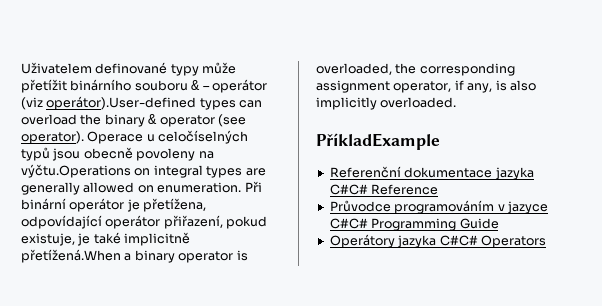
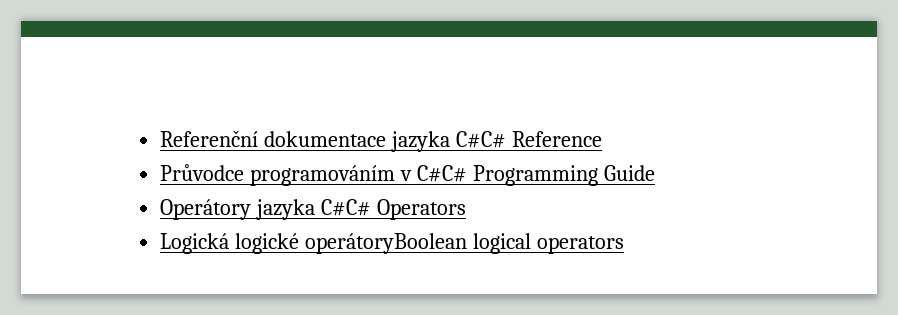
- Uživatelem definované typy může přetížit binárního souboru & – operátor (viz operátor).User-defined types can overload the binary & operator (see operator). Operace u celočíselných typů jsou obecně povoleny na výčtu.Operations on integral types are generally allowed on enumeration. Při binární operátor je přetížena, odpovídající operátor přiřazení, pokud existuje, je také implicitně přetížená.When a binary operator is overloaded, the corresponding assignment operator, if any, is also implicitly overloaded.
- PříkladExample
- Průvodce programováním v jazyce C#C# Programming Guide
+ Průvodce programováním v C#C# Programming Guide
+ Logická logické operátoryBoolean logical operators

